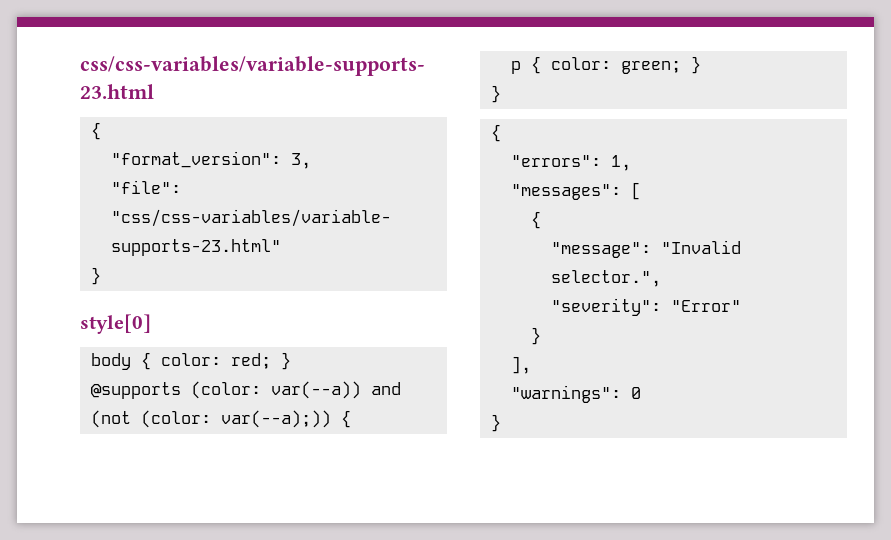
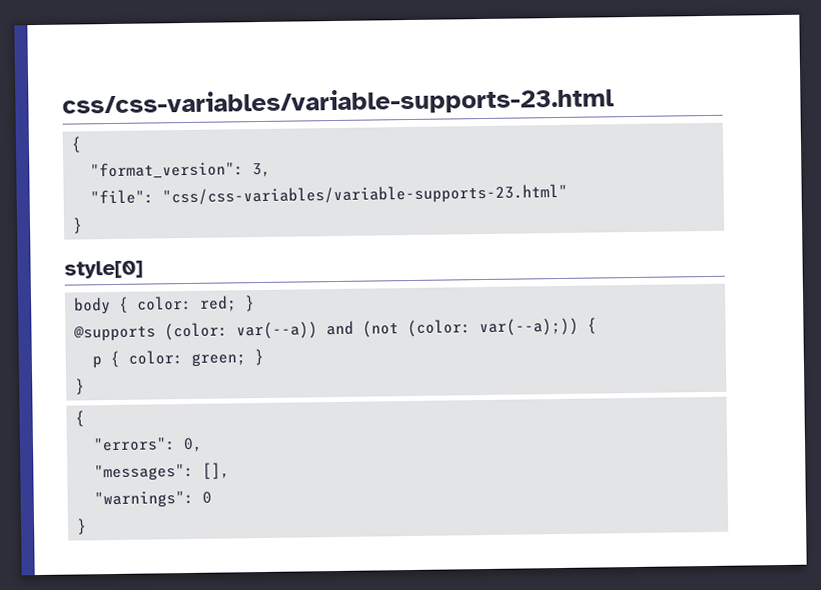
- "errors": 1,
+ "errors": 0,
- "messages": [
- {
- "message": "Invalid selector.",
- "severity": "Error"
- }
- ],
+ "messages": [],

